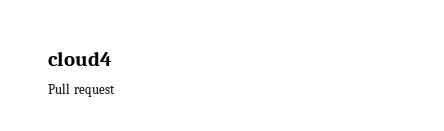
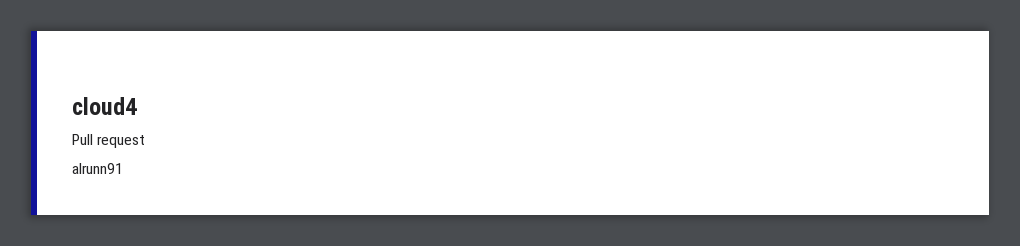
+ alrunn91

